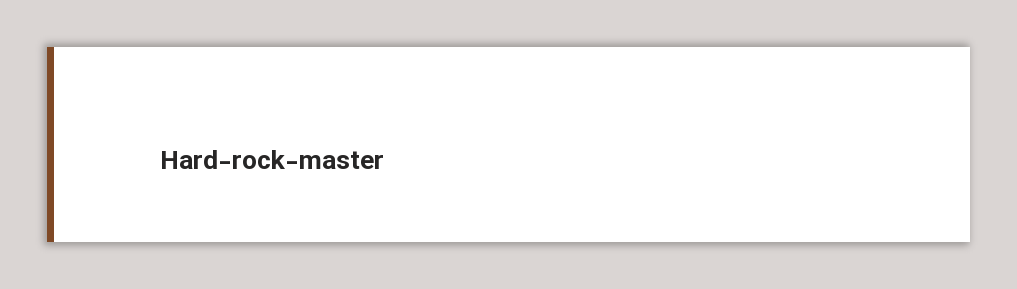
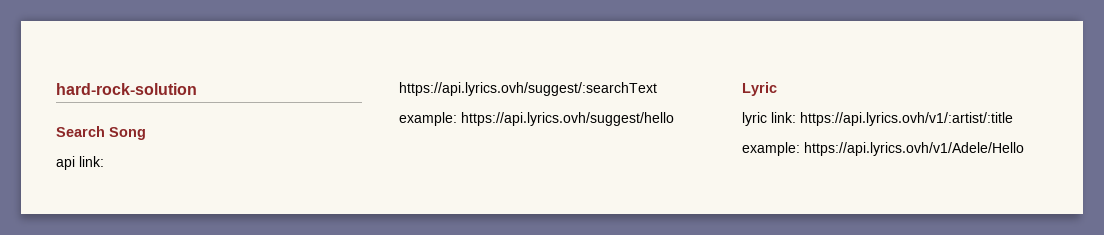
- Hard-rock-master
+ hard-rock-solution
+ Search Song
+ api link: https://api.lyrics.ovh/suggest/:searchText
+ example: https://api.lyrics.ovh/suggest/hello
+ Lyric
+ lyric link: https://api.lyrics.ovh/v1/:artist/:title
+ example: https://api.lyrics.ovh/v1/Adele/Hello

